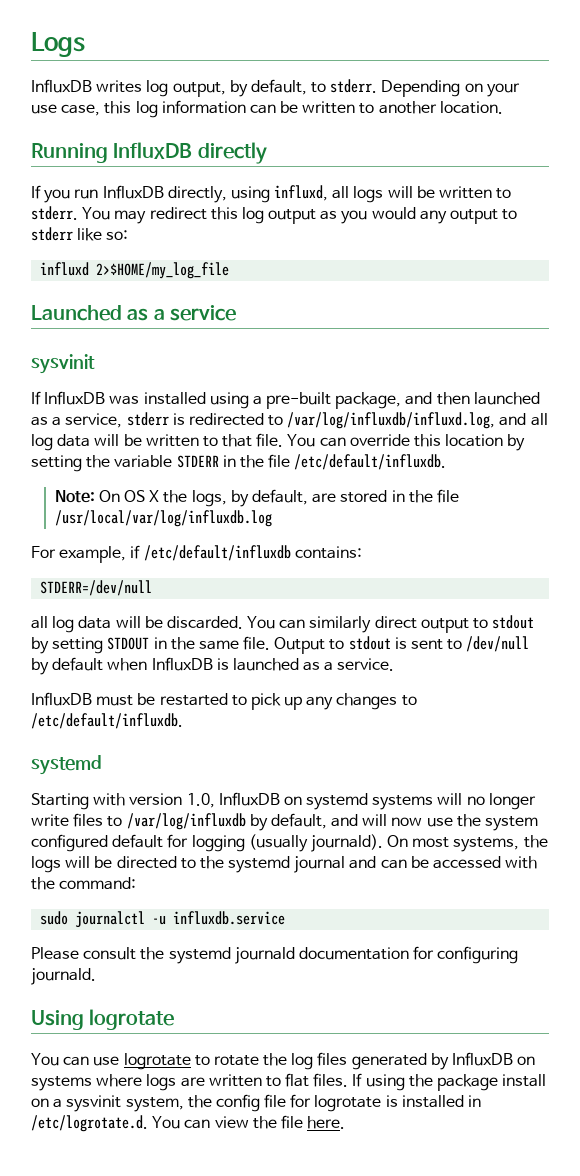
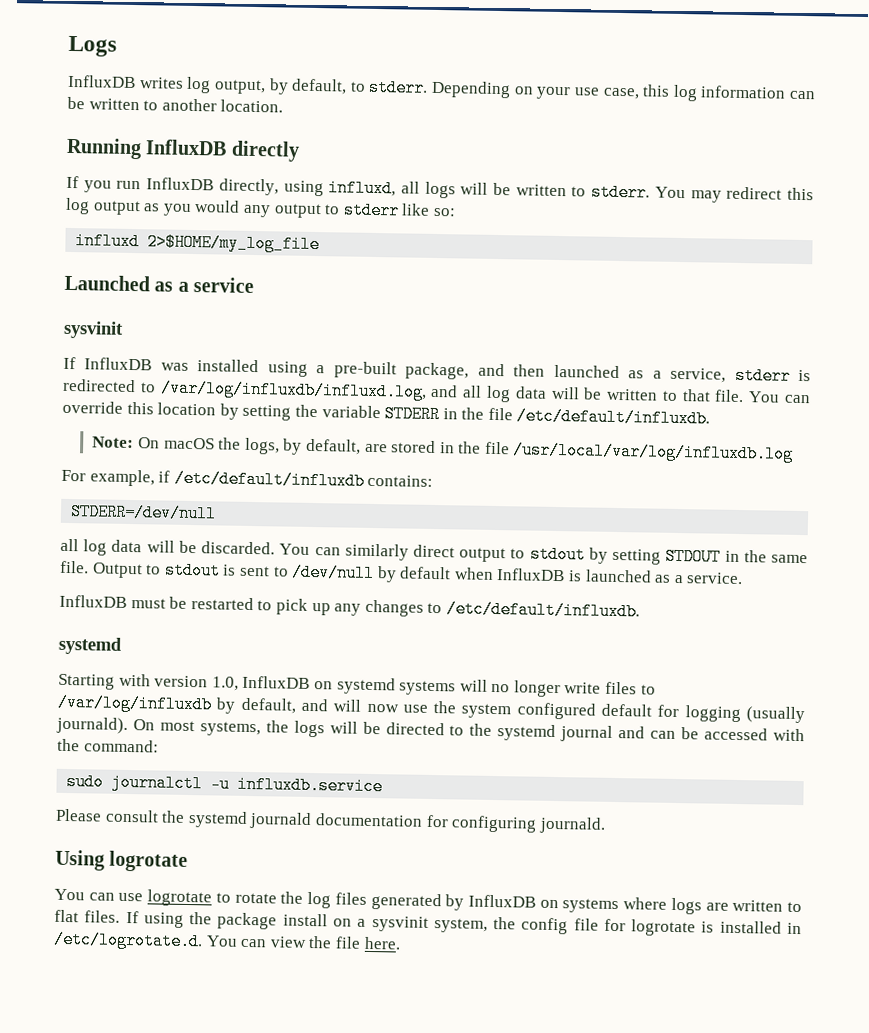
- Note: On OS X the logs, by default, are stored in the file /usr/local/var/log/influxdb.log
+ Note: On macOS the logs, by default, are stored in the file /usr/local/var/log/influxdb.log

